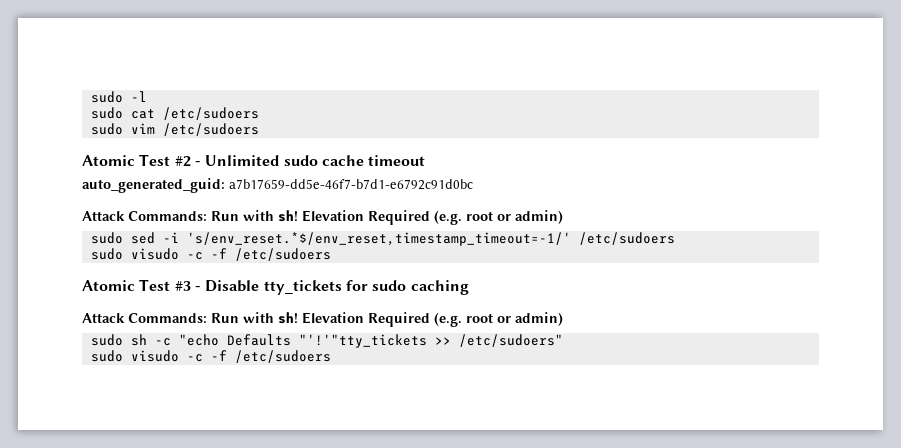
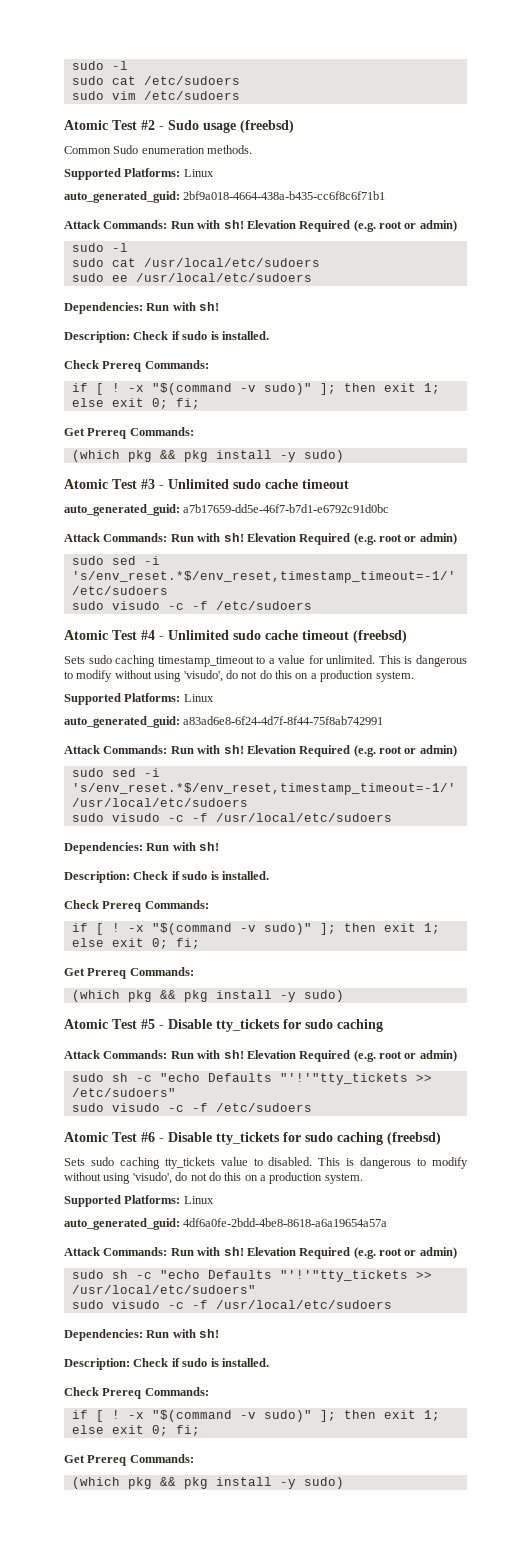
- Atomic Test #2 - Unlimited sudo cache timeout
+ Atomic Test #2 - Sudo usage (freebsd)
+ Common Sudo enumeration methods.
+ Supported Platforms: Linux
+ auto_generated_guid: 2bf9a018-4664-438a-b435-cc6f8c6f71b1
+ Attack Commands: Run with sh! Elevation Required (e.g. root or admin)
+ sudo -l
+ sudo cat /usr/local/etc/sudoers
+ sudo ee /usr/local/etc/sudoers
+ Dependencies: Run with sh!
+ Description: Check if sudo is installed.
+ Check Prereq Commands:
+ if [ ! -x "$(command -v sudo)" ]; then exit 1; else exit 0; fi;
+ Get Prereq Commands:
+ (which pkg && pkg install -y sudo)
+ Atomic Test #3 - Unlimited sudo cache timeout
- Atomic Test #3 - Disable tty_tickets for sudo caching
+ Atomic Test #4 - Unlimited sudo cache timeout (freebsd)
+ Sets sudo caching timestamp_timeout to a value for unlimited. This is dangerous to modify without using 'visudo', do not do this on a production system.
+ Supported Platforms: Linux
+ auto_generated_guid: a83ad6e8-6f24-4d7f-8f44-75f8ab742991
+ Attack Commands: Run with sh! Elevation Required (e.g. root or admin)
+ sudo sed -i 's/env_reset.*$/env_reset,timestamp_timeout=-1/' /usr/local/etc/sudoers
+ sudo visudo -c -f /usr/local/etc/sudoers
+ Dependencies: Run with sh!
+ Description: Check if sudo is installed.
+ Check Prereq Commands:
+ if [ ! -x "$(command -v sudo)" ]; then exit 1; else exit 0; fi;
+ Get Prereq Commands:
+ (which pkg && pkg install -y sudo)
+ Atomic Test #5 - Disable tty_tickets for sudo caching
+ Atomic Test #6 - Disable tty_tickets for sudo caching (freebsd)
+ Sets sudo caching tty_tickets value to disabled. This is dangerous to modify without using 'visudo', do not do this on a production system.
+ Supported Platforms: Linux
+ auto_generated_guid: 4df6a0fe-2bdd-4be8-8618-a6a19654a57a
+ Attack Commands: Run with sh! Elevation Required (e.g. root or admin)
+ sudo sh -c "echo Defaults "'!'"tty_tickets >> /usr/local/etc/sudoers"
+ sudo visudo -c -f /usr/local/etc/sudoers
+ Dependencies: Run with sh!
+ Description: Check if sudo is installed.
+ Check Prereq Commands:
+ if [ ! -x "$(command -v sudo)" ]; then exit 1; else exit 0; fi;
+ Get Prereq Commands:
+ (which pkg && pkg install -y sudo)

